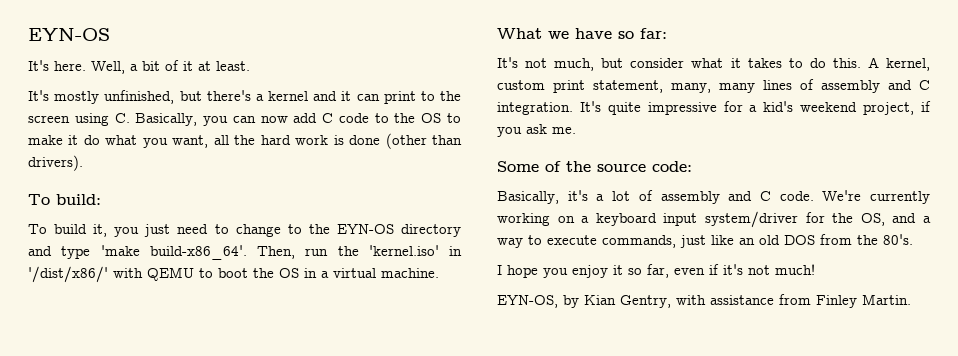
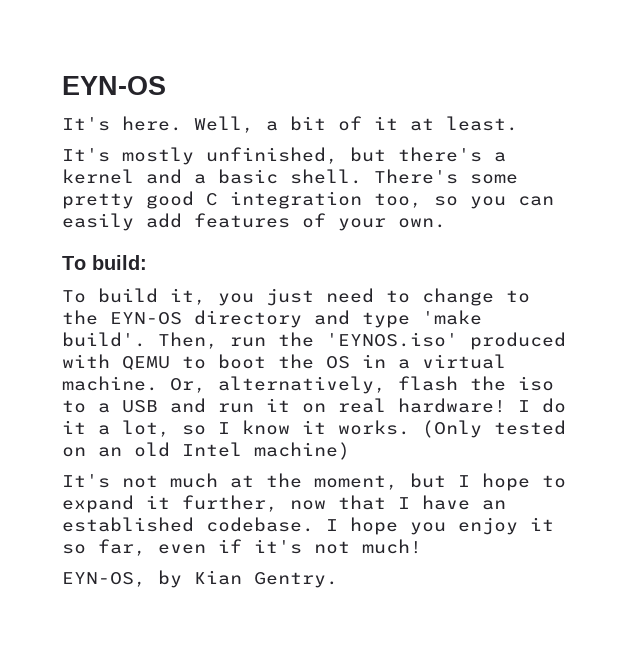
- It's mostly unfinished, but there's a kernel and it can print to the screen using C. Basically, you can now add C code to the OS to make it do what you want, all the hard work is done (other than drivers).
+ It's mostly unfinished, but there's a kernel and a basic shell. There's some pretty good C integration too, so you can easily add features of your own.
- To build it, you just need to change to the EYN-OS directory and type 'make build-x86_64'.
+ To build it, you just need to change to the EYN-OS directory and type 'make build'.
- Then, run the 'kernel.iso' in '/dist/x86/' with QEMU to boot the OS in a virtual machine.
- What we have so far:
- It's not much, but consider what it takes to do this. A kernel, custom print statement, many, many lines of assembly and C integration. It's quite impressive for a kid's weekend project, if you ask me.
- Some of the source code:
- Basically, it's a lot of assembly and C code. We're currently working on a keyboard input system/driver for the OS, and a way to execute commands, just like an old DOS from the 80's.
- I hope you enjoy it so far, even if it's not much!
+ Then, run the 'EYNOS.iso' produced with QEMU to boot the OS in a virtual machine. Or, alternatively, flash the iso to a USB and run it on real hardware! I do it a lot, so I know it works. (Only tested on an old Intel machine)
+ It's not much at the moment, but I hope to expand it further, now that I have an established codebase. I hope you enjoy it so far, even if it's not much!
- EYN-OS, by Kian Gentry, with assistance from Finley Martin.
+ EYN-OS, by Kian Gentry.

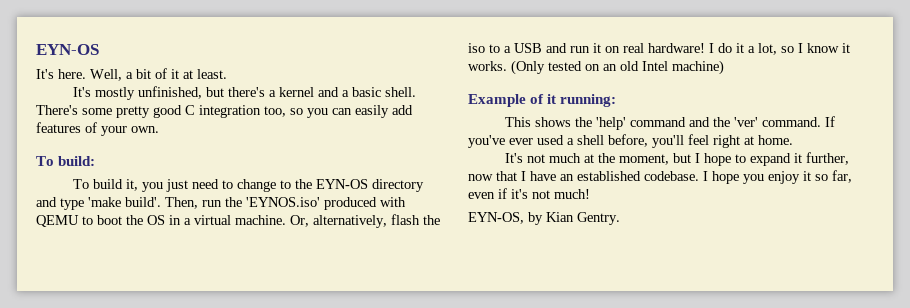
+ Example of it running:
+ This shows the 'help' command and the 'ver' command. If you've ever used a shell before, you'll feel right at home.

